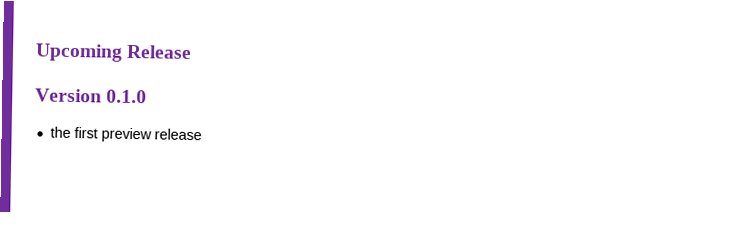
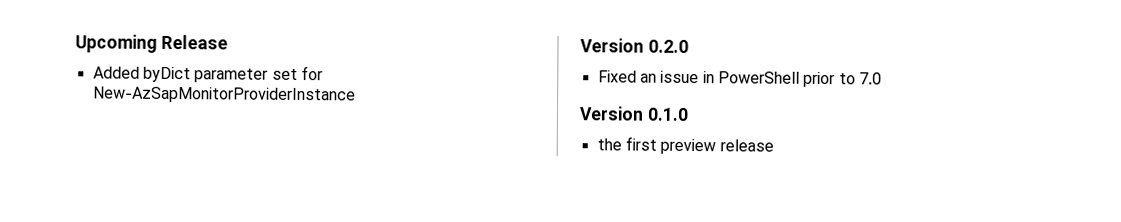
+ Added byDict parameter set for New-AzSapMonitorProviderInstance
+ Version 0.2.0
+ Fixed an issue in PowerShell prior to 7.0

